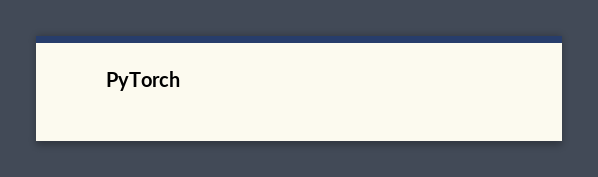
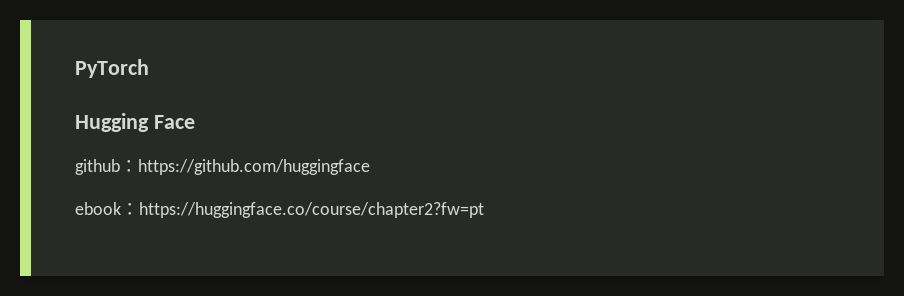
+ Hugging Face
+ github：https://github.com/huggingface
+ ebook：https://huggingface.co/course/chapter2?fw=pt

